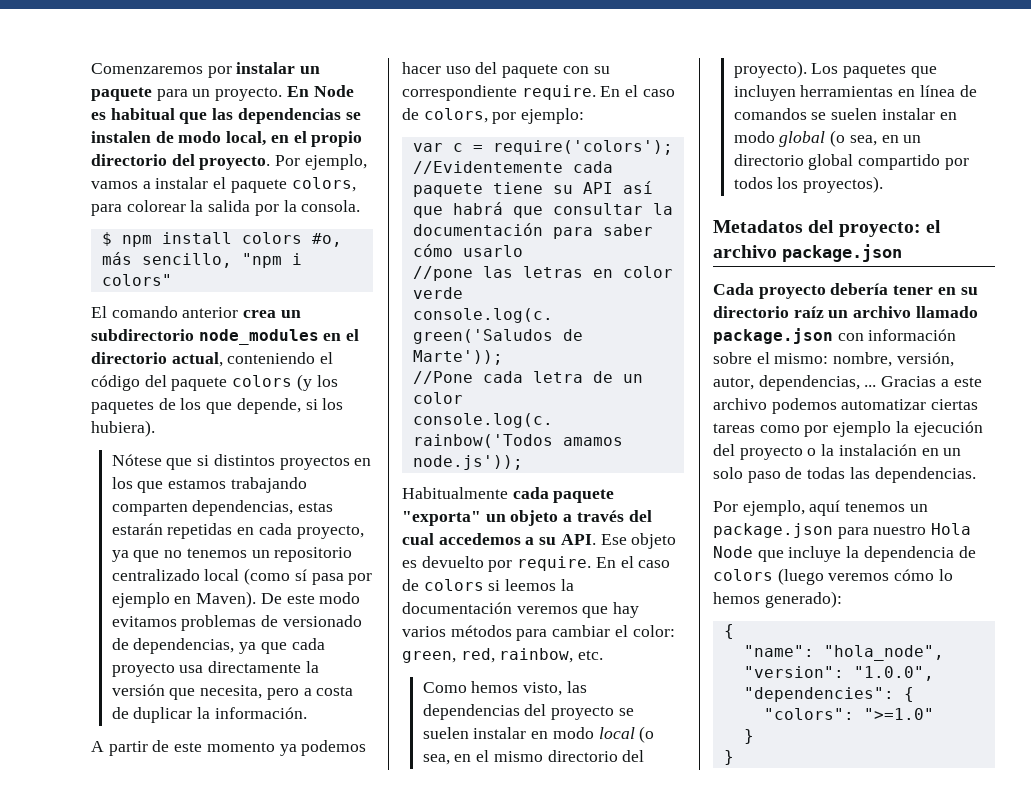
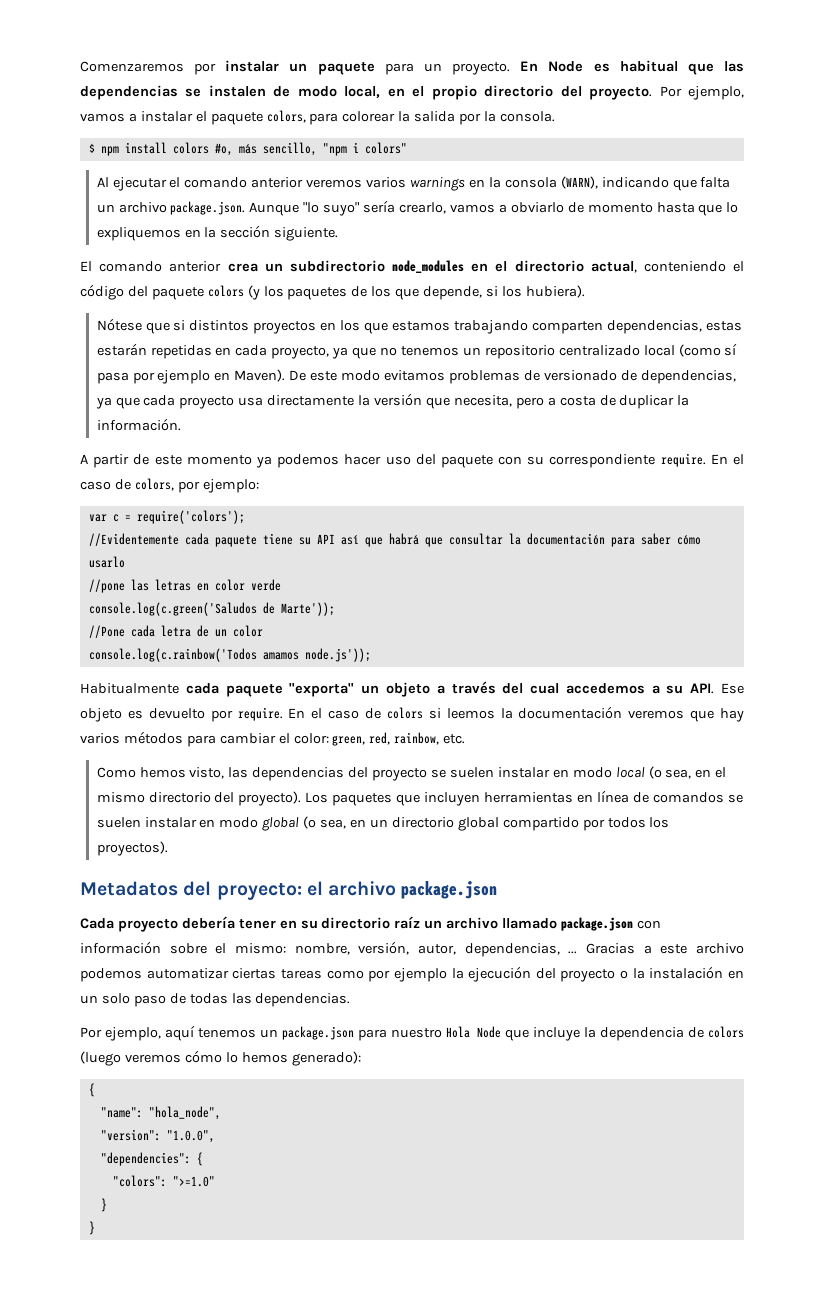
+ Al ejecutar el comando anterior veremos varios warnings en la consola (WARN), indicando que falta un archivo package.json. Aunque "lo suyo" sería crearlo, vamos a obviarlo de momento hasta que lo expliquemos en la sección siguiente.

